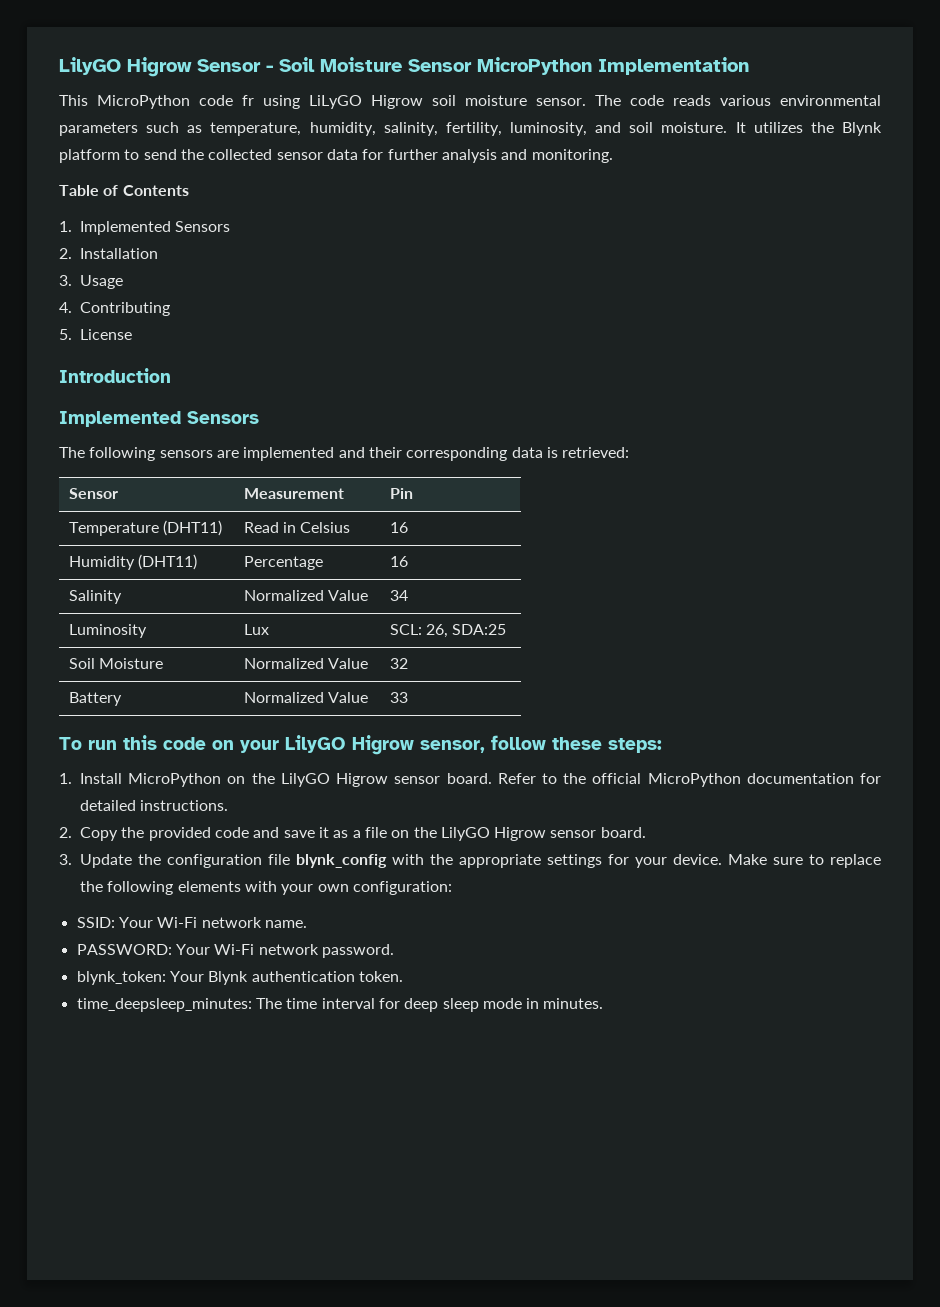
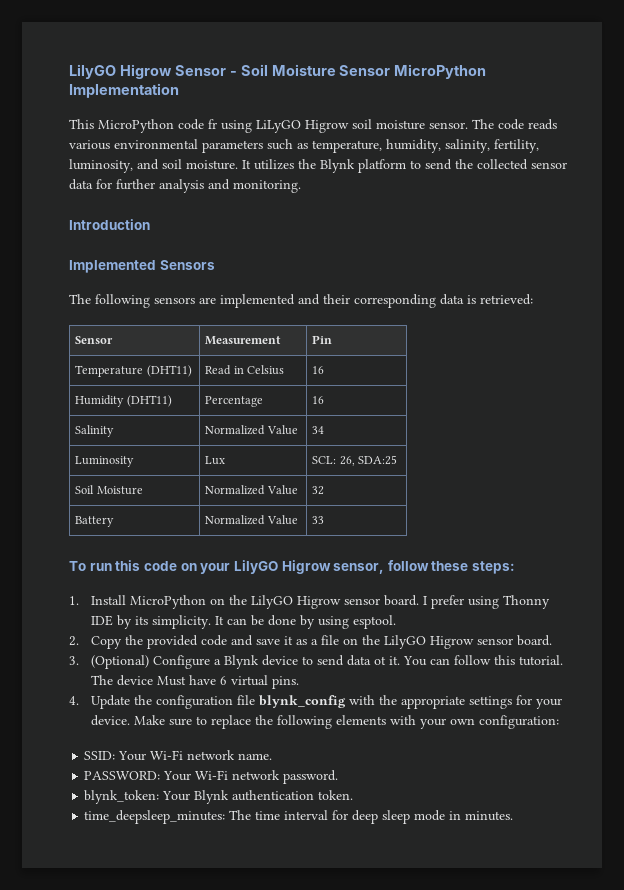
- Table of Contents
- 1. Implemented Sensors
- 2. Installation
- 3. Usage
- 4. Contributing
- 5. License
- Refer to the official MicroPython documentation for detailed instructions.
+ I prefer using Thonny IDE by its simplicity. It can be done by using esptool.
- 3. Update the configuration file blynk_config with the appropriate settings for your device.
+ 3. (Optional) Configure a Blynk device to send data ot it. You can follow this tutorial. The device Must have 6 virtual pins.
+ 4. Update the configuration file blynk_config with the appropriate settings for your device.

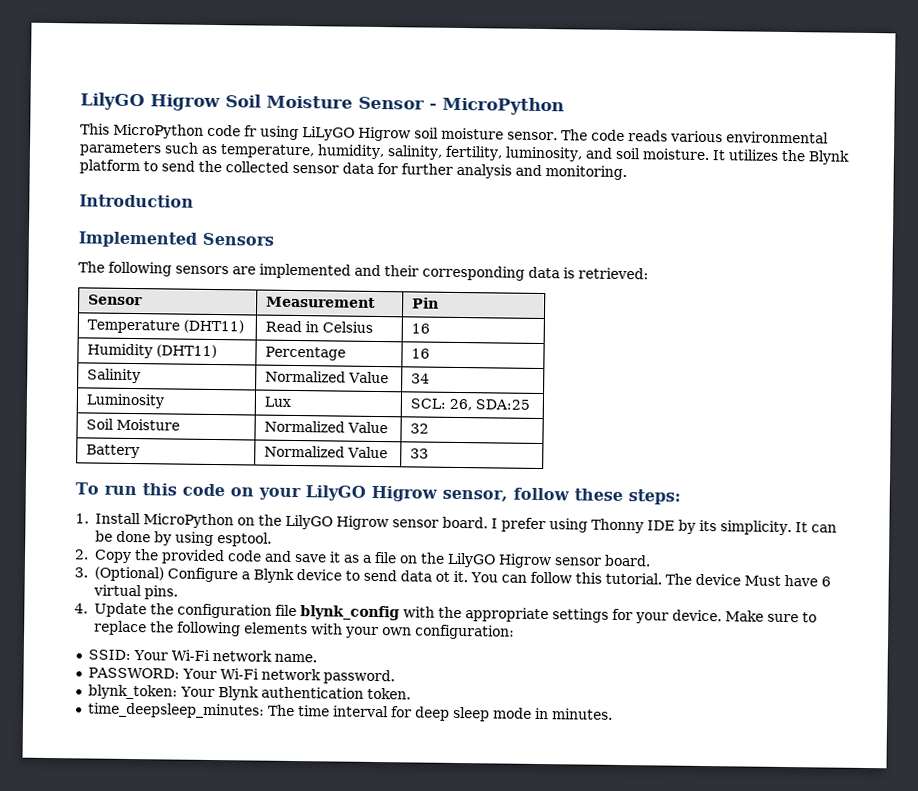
- LilyGO Higrow Sensor - Soil Moisture Sensor MicroPython Implementation
+ LilyGO Higrow Soil Moisture Sensor - MicroPython

